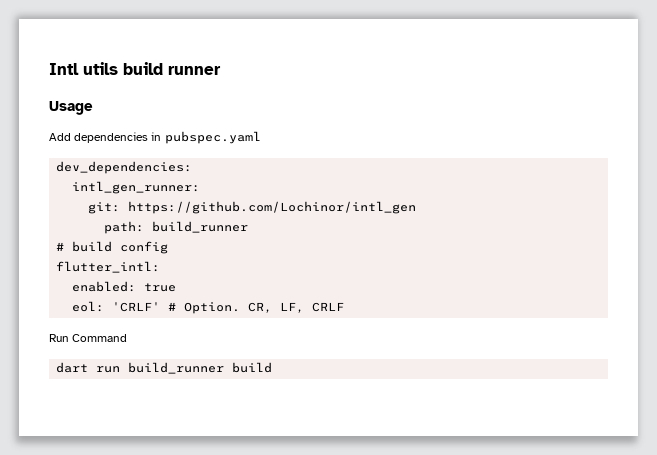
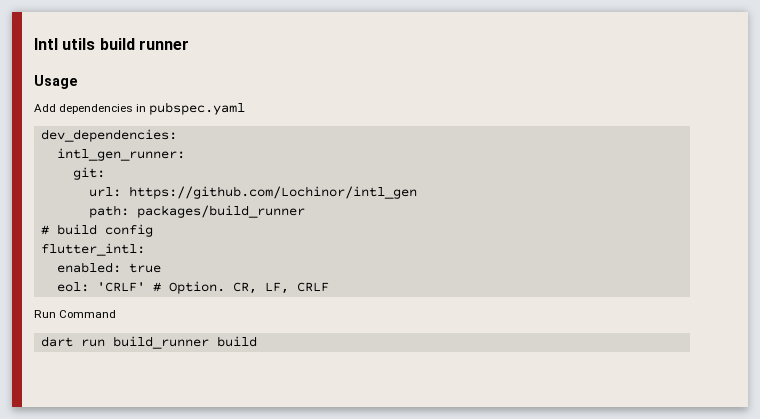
- git: https://github.com/Lochinor/intl_gen
+ git:
+ url: https://github.com/Lochinor/intl_gen
- path: build_runner
+ path: packages/build_runner

